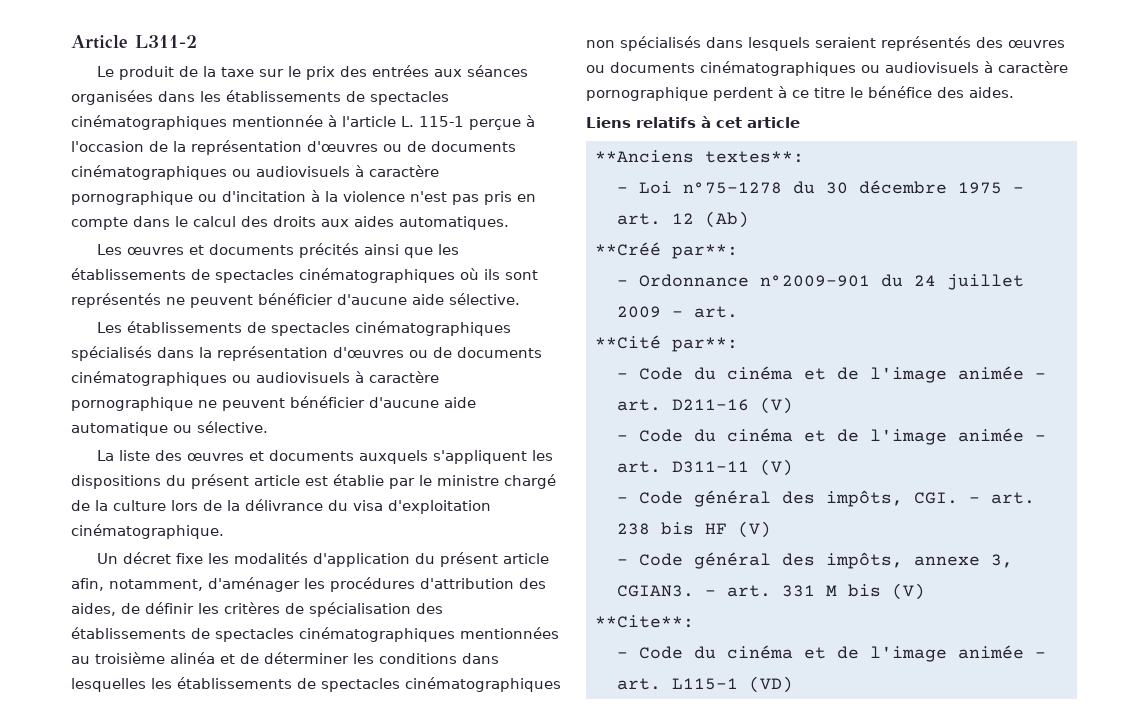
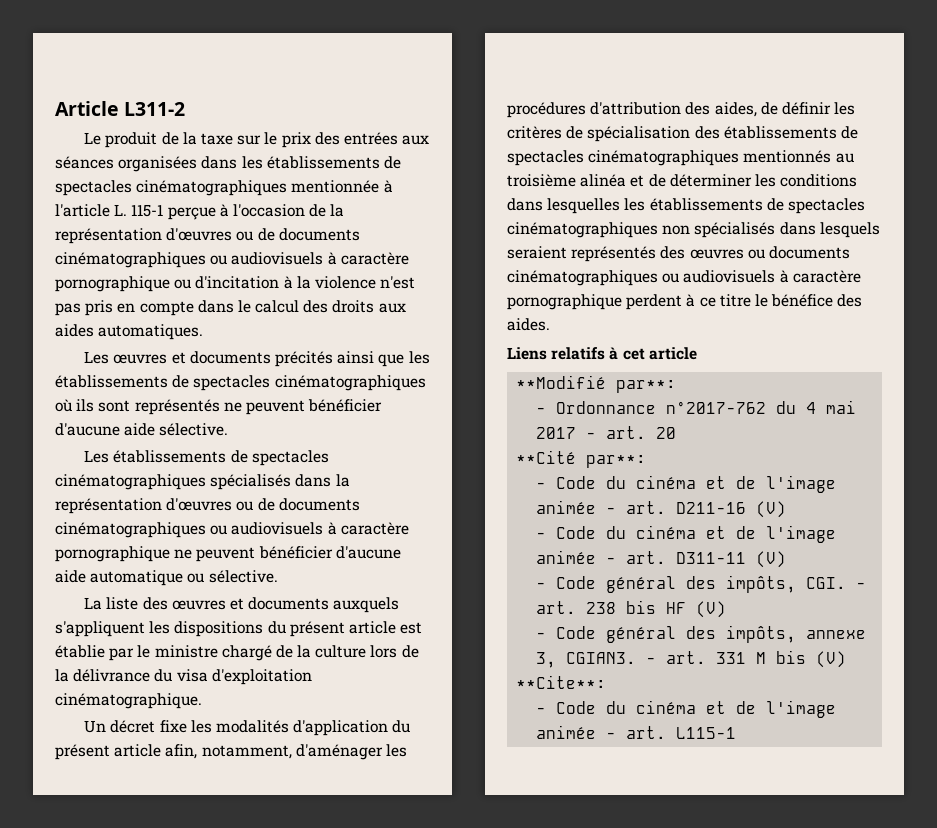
- Un décret fixe les modalités d'application du présent article afin, notamment, d'aménager les procédures d'attribution des aides, de définir les critères de spécialisation des établissements de spectacles cinématographiques mentionnées au troisième alinéa et de déterminer les conditions dans lesquelles les établissements de spectacles cinématographiques non spécialisés dans lesquels seraient représentés des œuvres ou documents cinématographiques ou audiovisuels à caractère pornographique perdent à ce titre le bénéfice des aides.
+ Un décret fixe les modalités d'application du présent article afin, notamment, d'aménager les procédures d'attribution des aides, de définir les critères de spécialisation des établissements de spectacles cinématographiques mentionnés au troisième alinéa et de déterminer les conditions dans lesquelles les établissements de spectacles cinématographiques non spécialisés dans lesquels seraient représentés des œuvres ou documents cinématographiques ou audiovisuels à caractère pornographique perdent à ce titre le bénéfice des aides.
- **Anciens textes**:
- - Loi n°75-1278 du 30 décembre 1975 - art. 12 (Ab)
- **Créé par**:
- - Ordonnance n°2009-901 du 24 juillet 2009 - art.
+ **Modifié par**:
+ - Ordonnance n°2017-762 du 4 mai 2017 - art. 20
- - Code du cinéma et de l'image animée - art. L115-1 (VD)
+ - Code du cinéma et de l'image animée - art. L115-1

